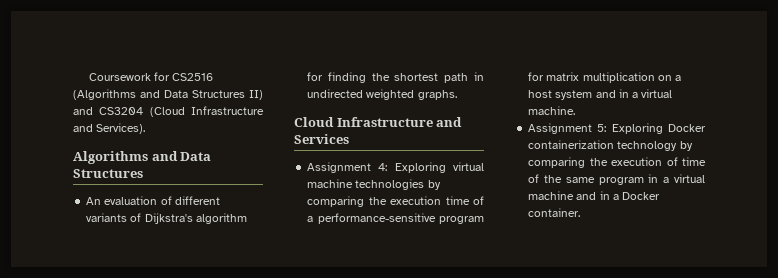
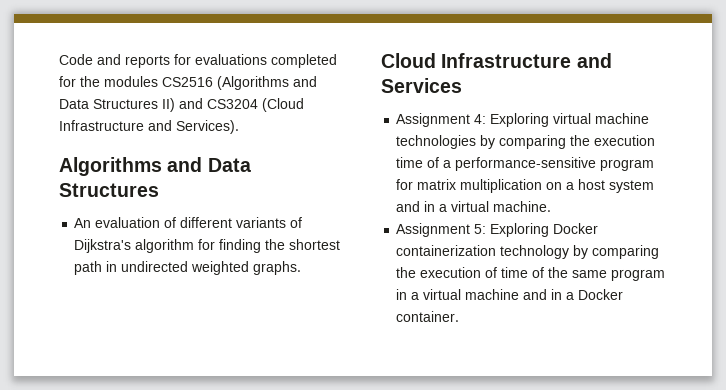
- Coursework for CS2516 (Algorithms and Data Structures II) and CS3204 (Cloud Infrastructure and Services).
+ Code and reports for evaluations completed for the modules CS2516 (Algorithms and Data Structures II) and CS3204 (Cloud Infrastructure and Services).

